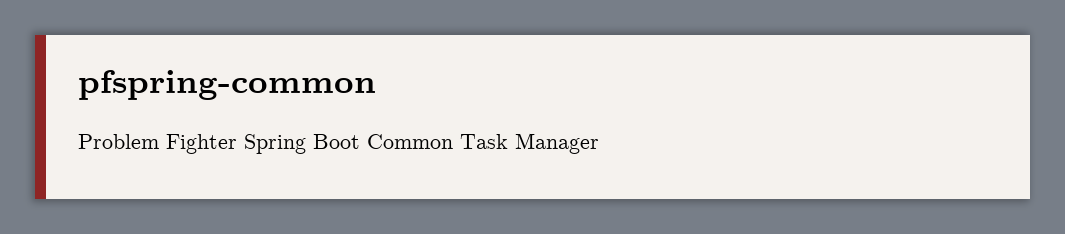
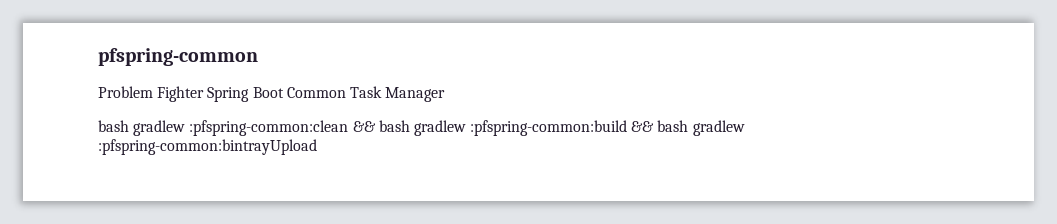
+ bash gradlew :pfspring-common:clean && bash gradlew :pfspring-common:build && bash gradlew :pfspring-common:bintrayUpload

